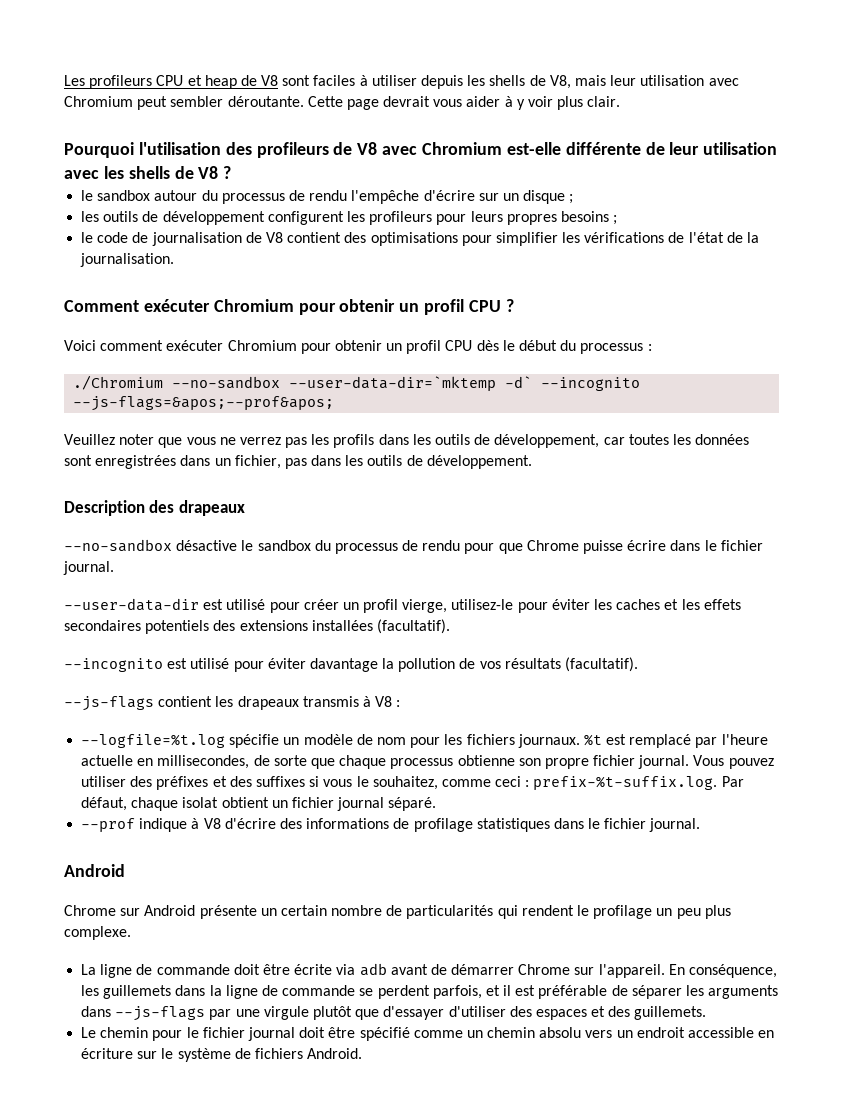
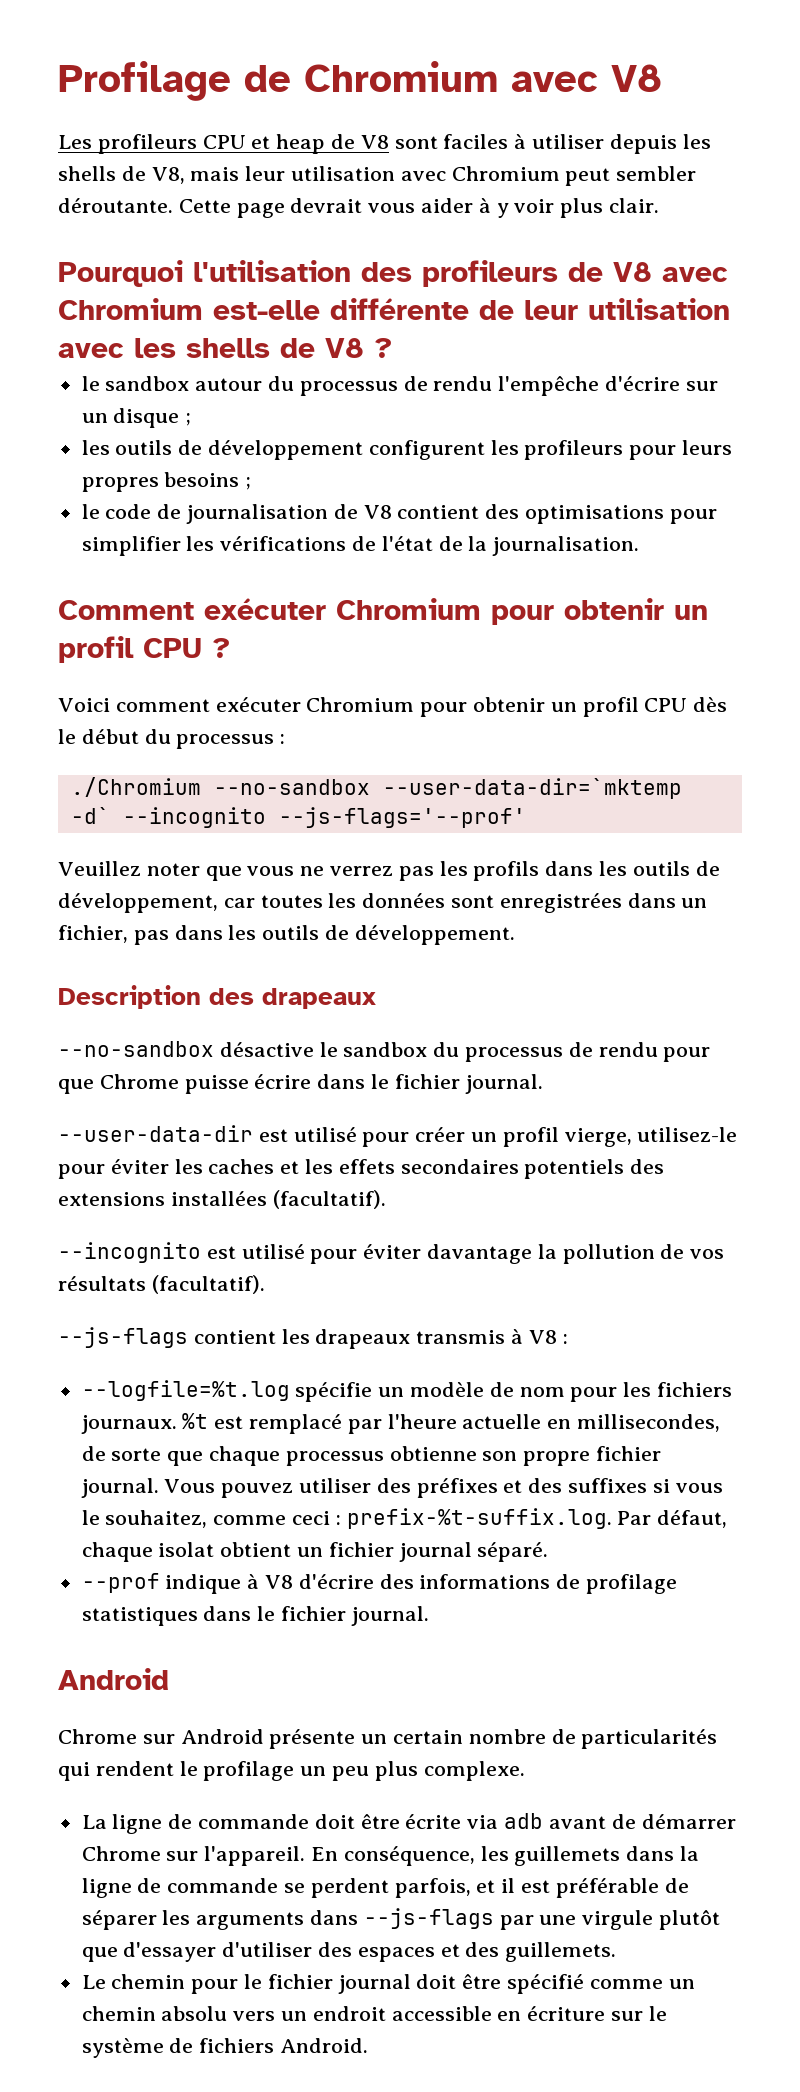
+ Profilage de Chromium avec V8
- ./Chromium --no-sandbox --user-data-dir=`mktemp -d` --incognito --js-flags=&apos;--prof&apos;
+ ./Chromium --no-sandbox --user-data-dir=`mktemp -d` --incognito --js-flags='--prof'

